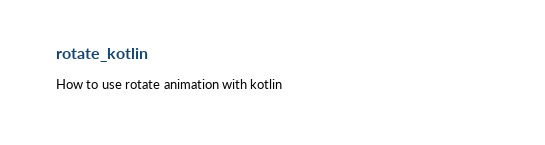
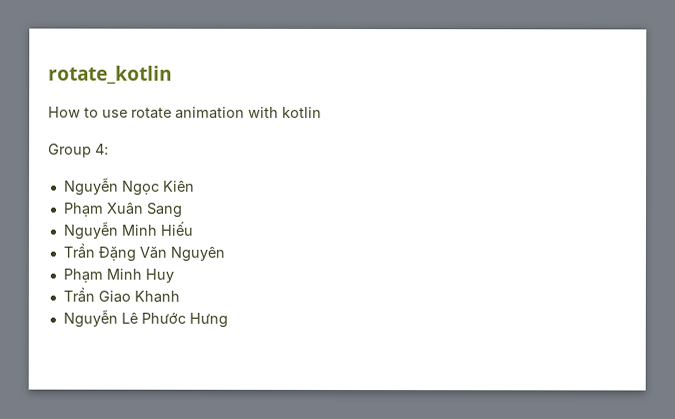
+ Group 4:
+ Nguyễn Ngọc Kiên
+ Phạm Xuân Sang
+ Nguyễn Minh Hiếu
+ Trần Đặng Văn Nguyên
+ Phạm Minh Huy
+ Trần Giao Khanh
+ Nguyễn Lê Phước Hưng

